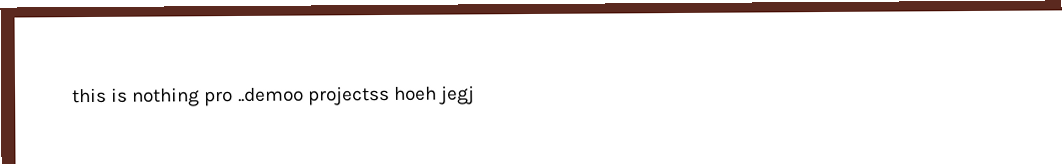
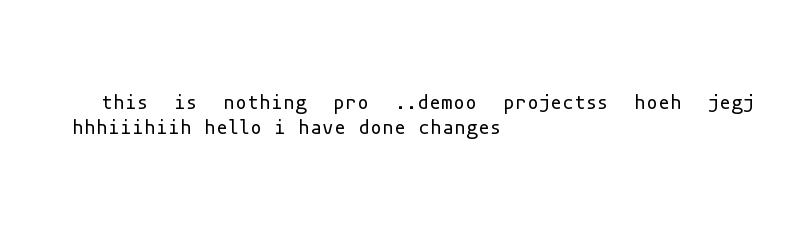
- this is nothing pro ..demoo projectss hoeh jegj
+ this is nothing pro ..demoo projectss hoeh jegj hhhiiihiih hello i have done changes

